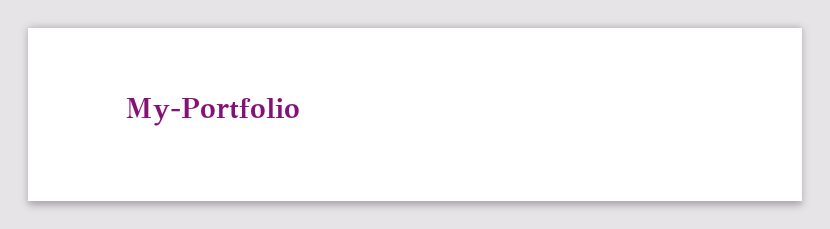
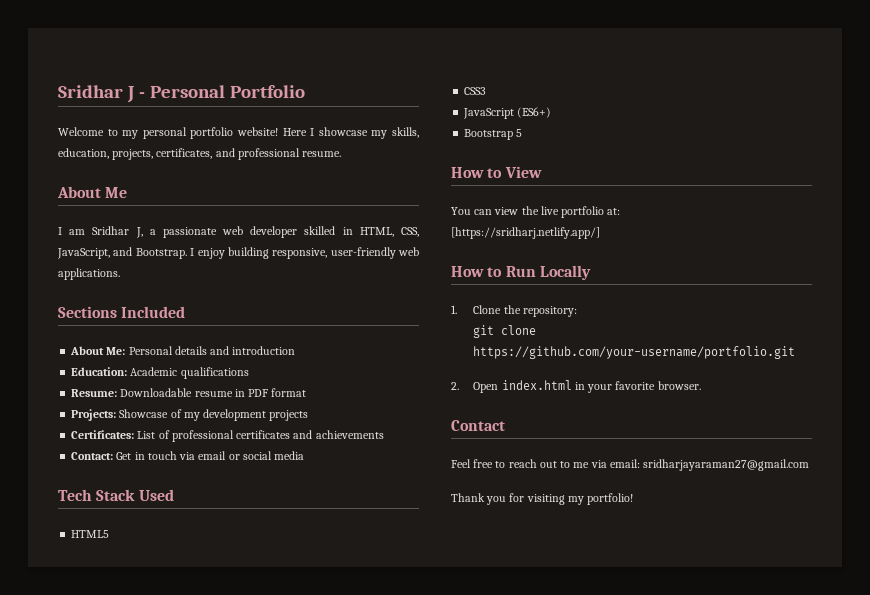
- My-Portfolio
+ Sridhar J - Personal Portfolio
+ Welcome to my personal portfolio website! Here I showcase my skills, education, projects, certificates, and professional resume.
+ About Me
+ I am Sridhar J, a passionate web developer skilled in HTML, CSS, JavaScript, and Bootstrap. I enjoy building responsive, user-friendly web applications.
+ Sections Included
+ About Me: Personal details and introduction
+ Education: Academic qualifications
+ Resume: Downloadable resume in PDF format
+ Projects: Showcase of my development projects
+ Certificates: List of professional certificates and achievements
+ Contact: Get in touch via email or social media
+ Tech Stack Used
+ HTML5
+ CSS3
+ JavaScript (ES6+)
+ Bootstrap 5
+ How to View
+ You can view the live portfolio at:
+ [https://sridharj.netlify.app/]
+ How to Run Locally
+ 1. Clone the repository:
+ git clone https://github.com/your-username/portfolio.git
+ 2. Open index.html in your favorite browser.
+ Contact
+ Feel free to reach out to me via email: sridharjayaraman27@gmail.com
+ Thank you for visiting my portfolio!

